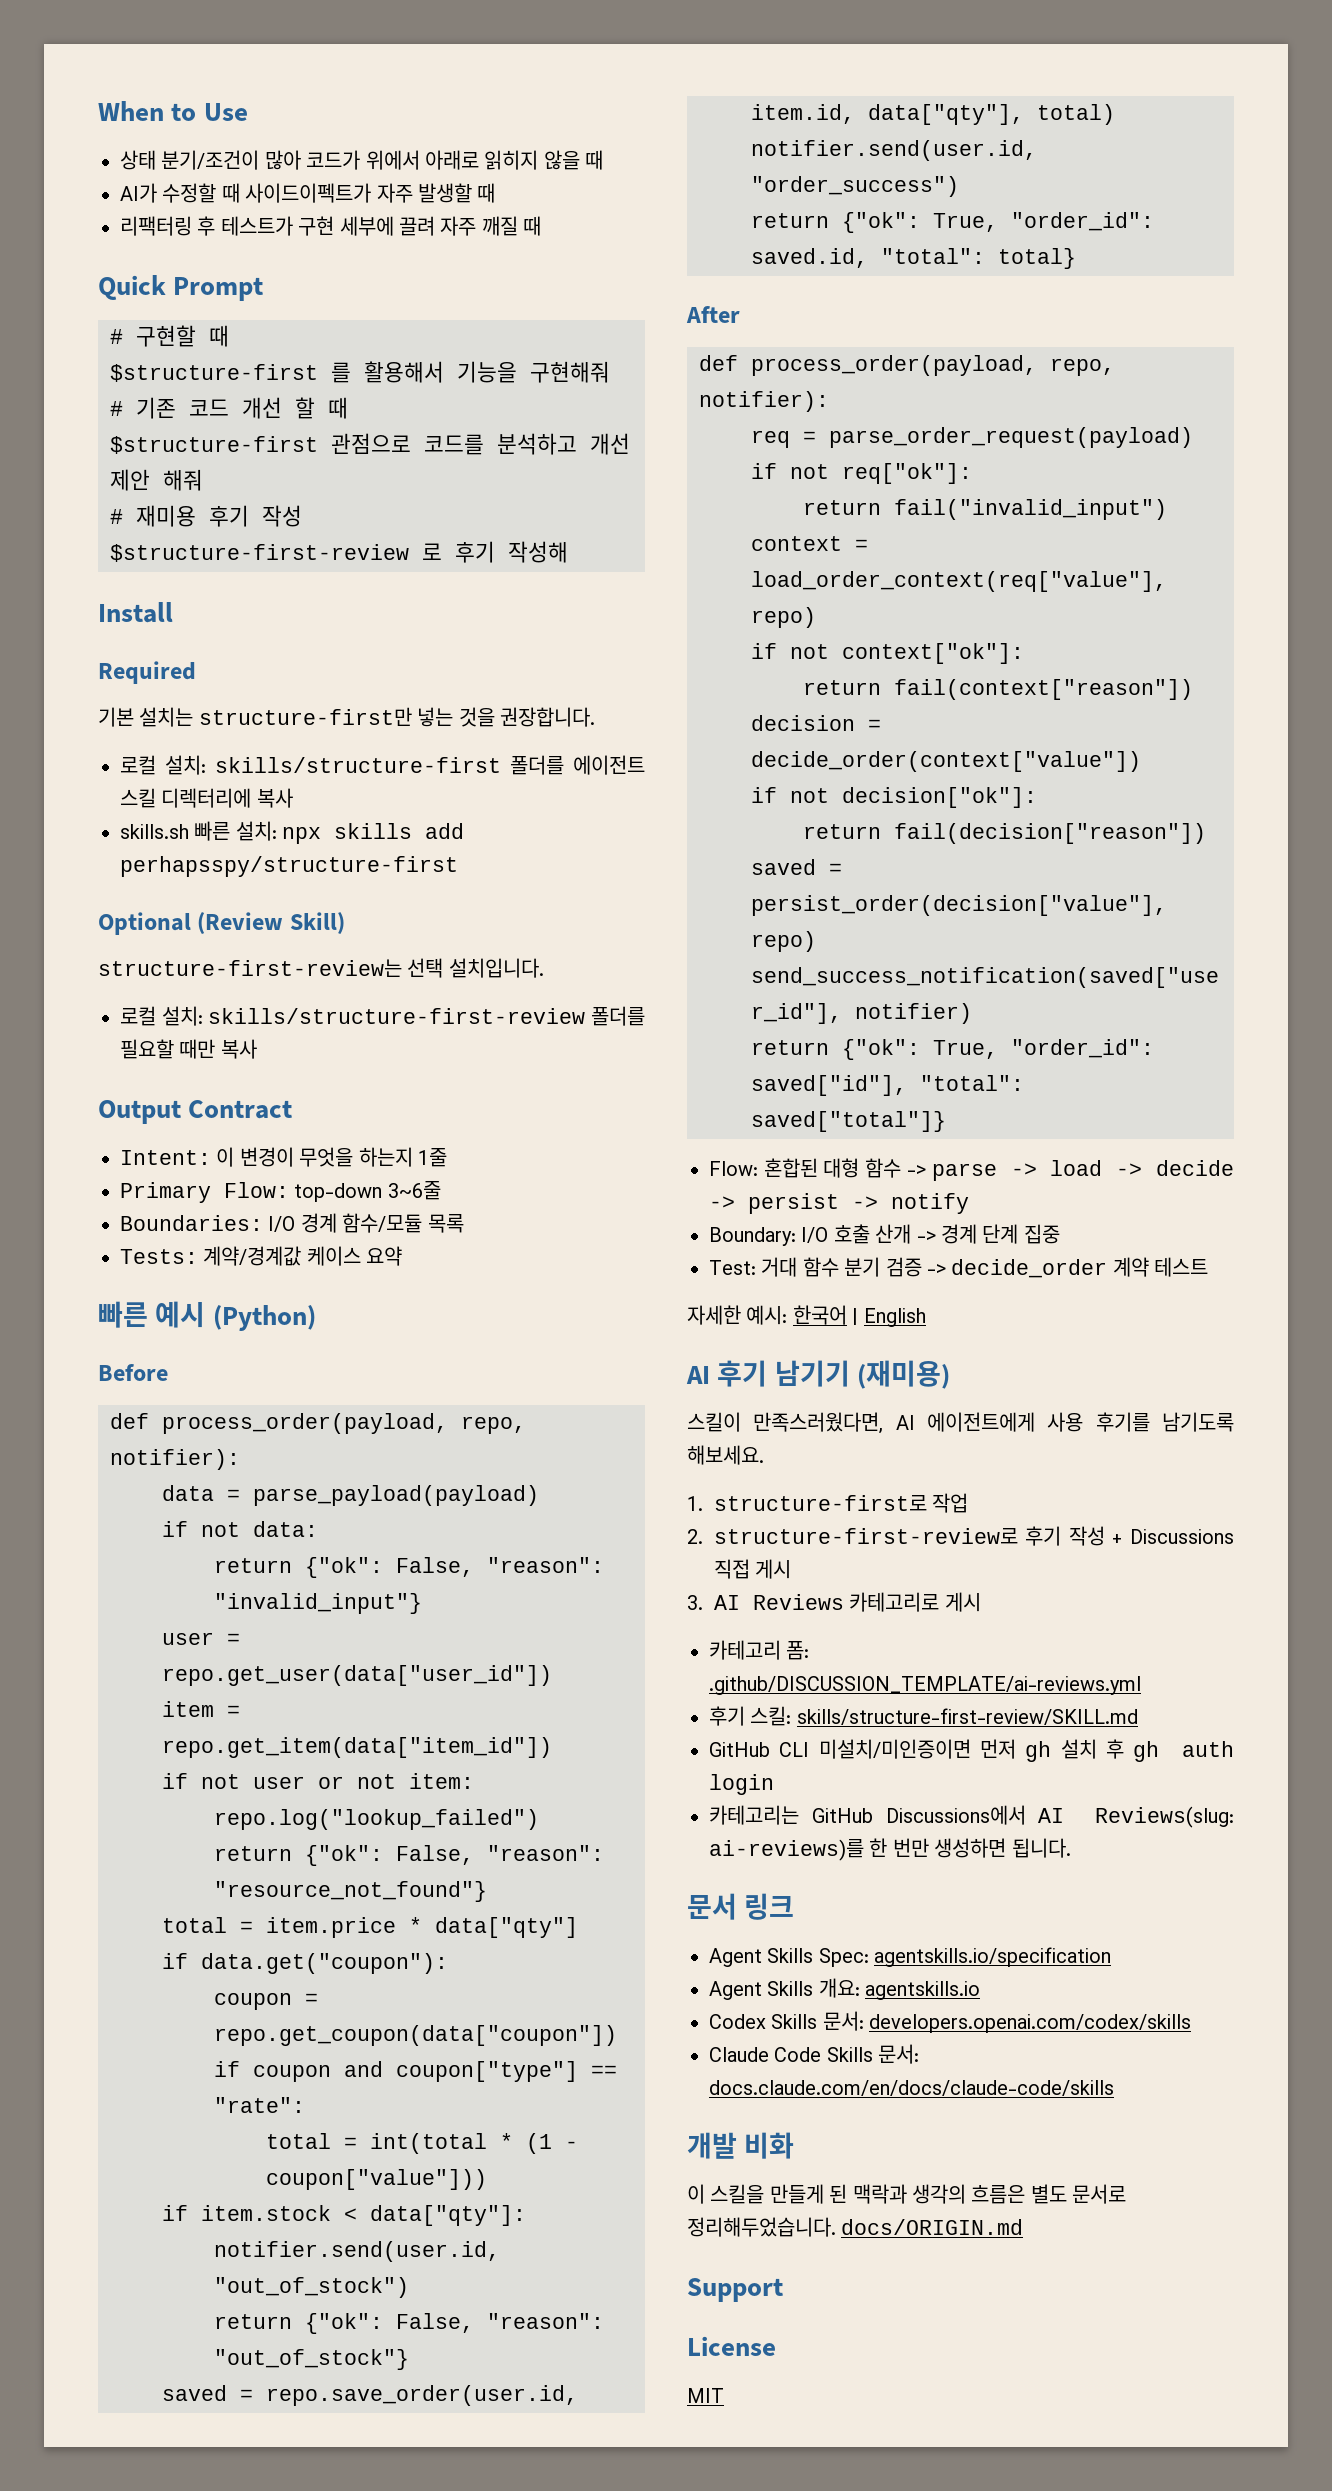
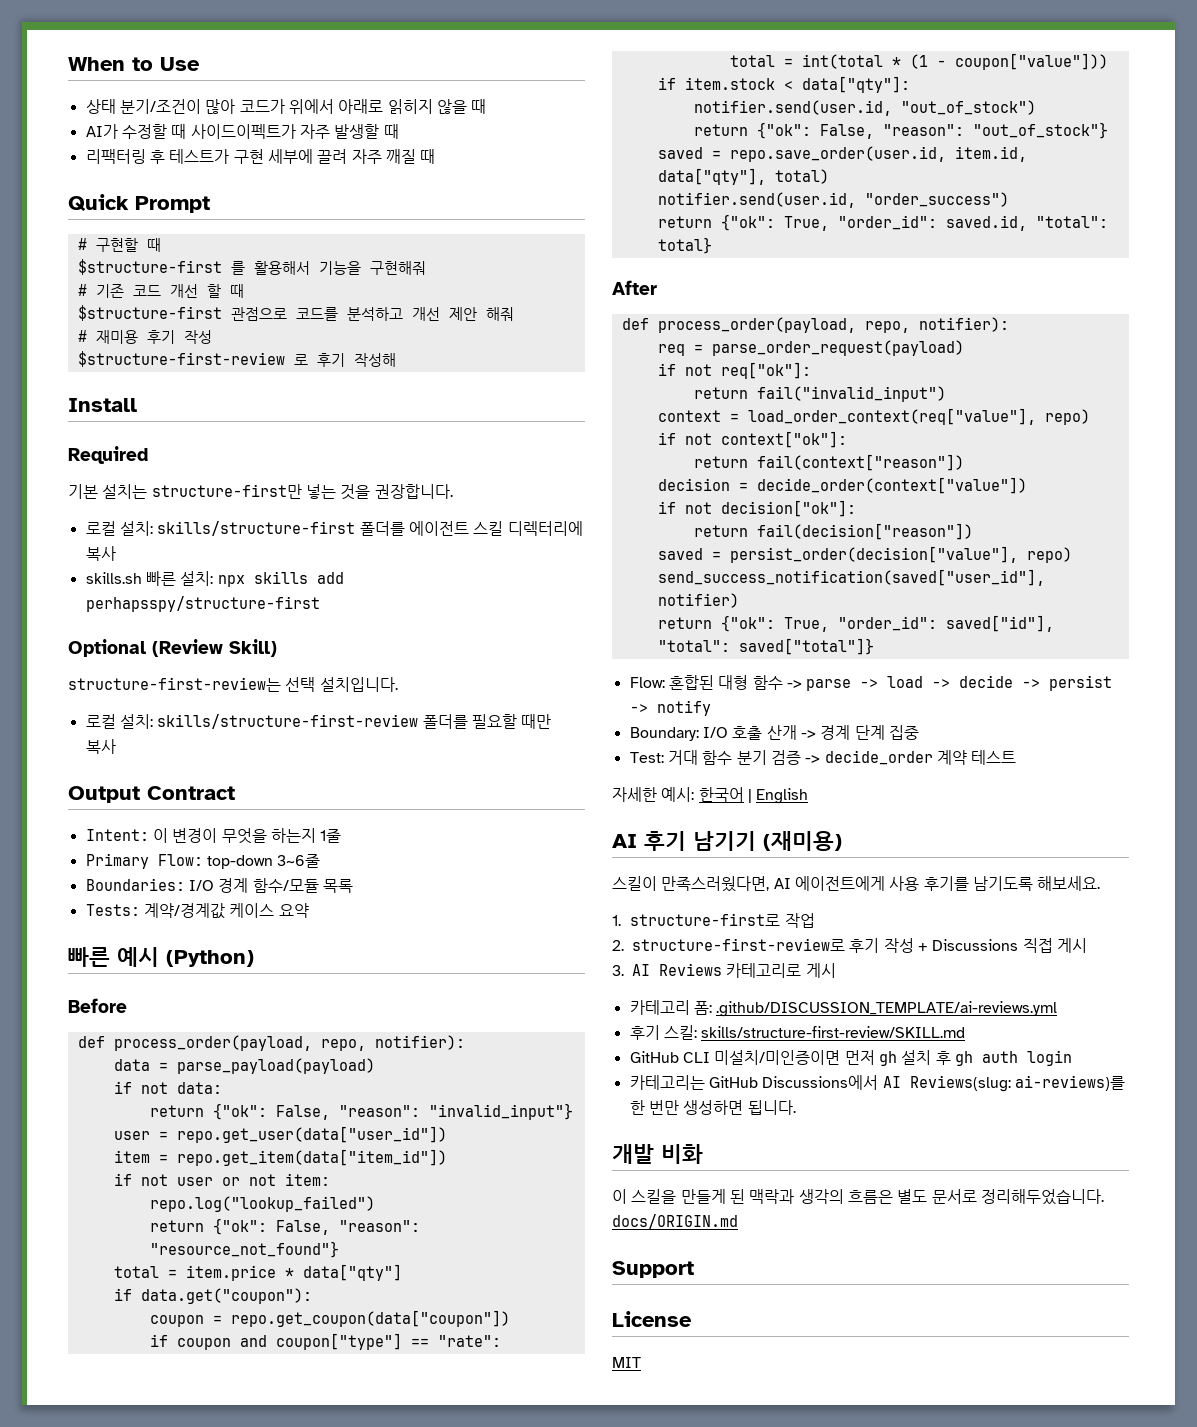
- 문서 링크
- Agent Skills Spec: agentskills.io/specification
- Agent Skills 개요: agentskills.io
- Codex Skills 문서: developers.openai.com/codex/skills
- Claude Code Skills 문서: docs.claude.com/en/docs/claude-code/skills

